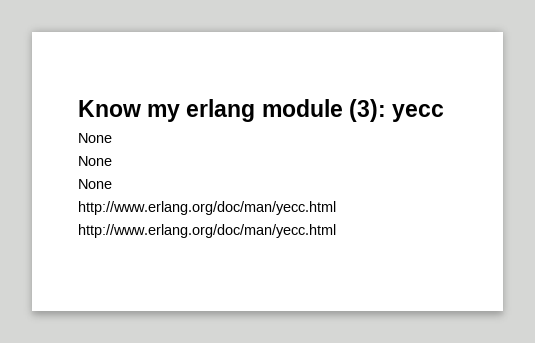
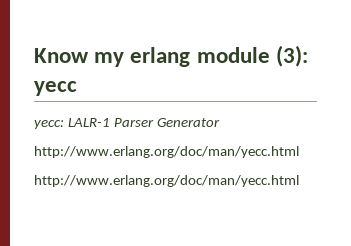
  Know my erlang module (3): yecc
- None
- None
- None
+ yecc: LALR-1 Parser Generator

